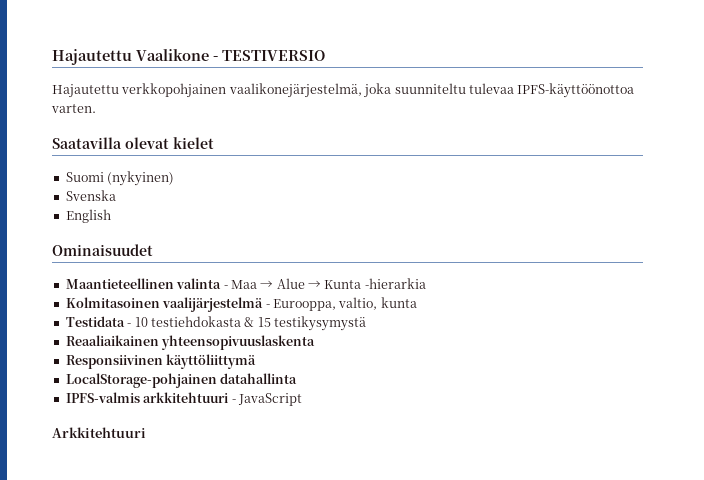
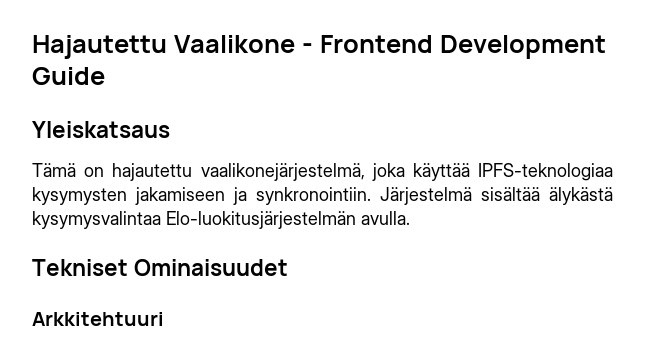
- Hajautettu Vaalikone - TESTIVERSIO
- Hajautettu verkkopohjainen vaalikonejärjestelmä, joka suunniteltu tulevaa IPFS-käyttöönottoa varten.
- Saatavilla olevat kielet
- Suomi (nykyinen)
- Svenska
- English
- Ominaisuudet
- Maantieteellinen valinta - Maa → Alue → Kunta -hierarkia
- Kolmitasoinen vaalijärjestelmä - Eurooppa, valtio, kunta
- Testidata - 10 testiehdokasta & 15 testikysymystä
- Reaaliaikainen yhteensopivuuslaskenta
- Responsiivinen käyttöliittymä
- LocalStorage-pohjainen datahallinta
- IPFS-valmis arkkitehtuuri - JavaScript
+ Hajautettu Vaalikone - Frontend Development Guide
+ Yleiskatsaus
+ Tämä on hajautettu vaalikonejärjestelmä, joka käyttää IPFS-teknologiaa kysymysten jakamiseen ja synkronointiin. Järjestelmä sisältää älykästä kysymysvalintaa Elo-luokitusjärjestelmän avulla.
+ Tekniset Ominaisuudet

